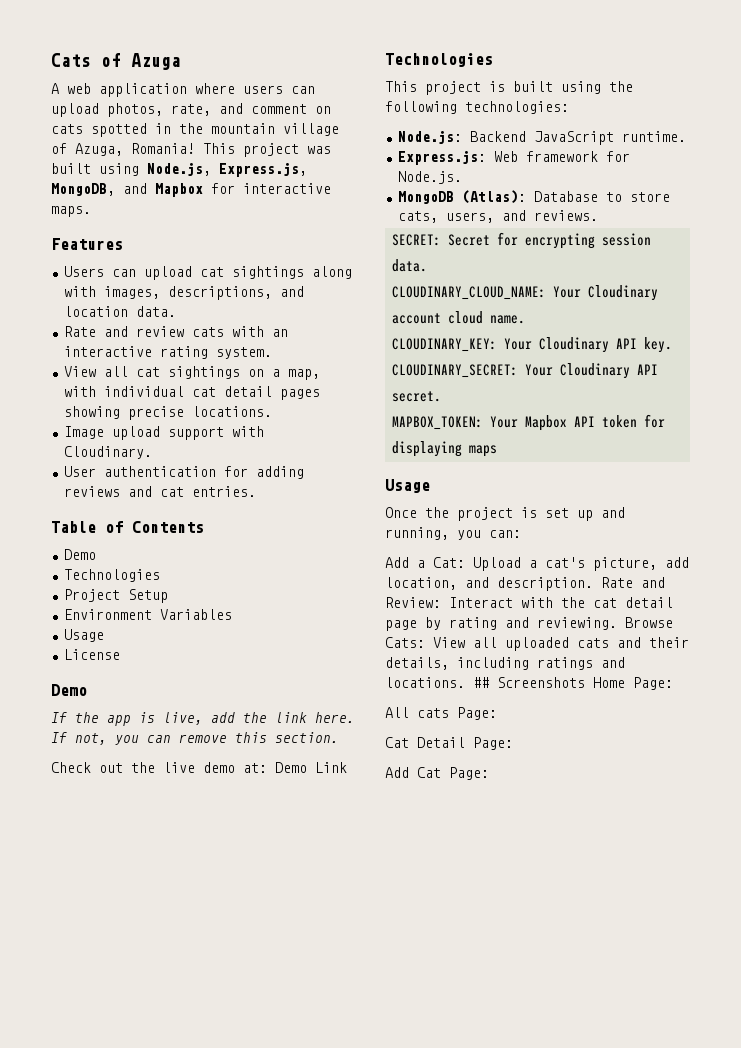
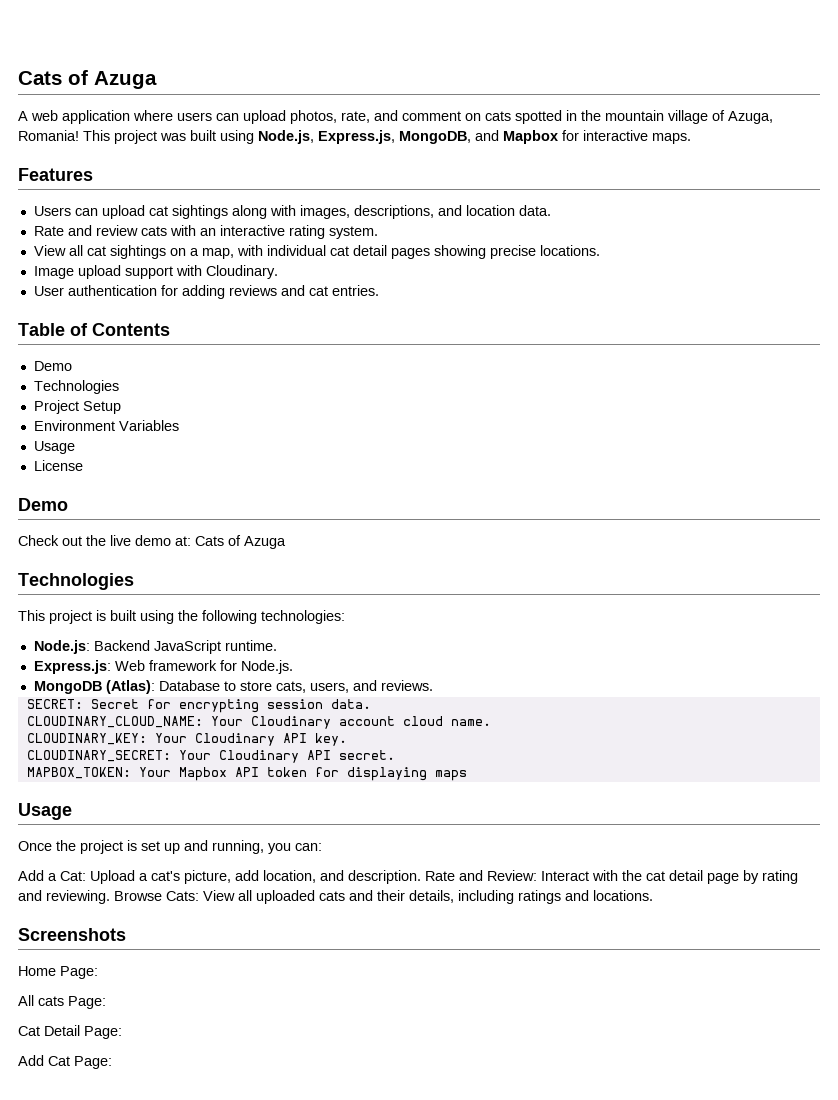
- If the app is live, add the link here. If not, you can remove this section.
- Check out the live demo at: Demo Link
+ Check out the live demo at: Cats of Azuga
- Browse Cats: View all uploaded cats and their details, including ratings and locations. ## Screenshots Home Page:
+ Browse Cats: View all uploaded cats and their details, including ratings and locations.
+ Screenshots
+ Home Page:

